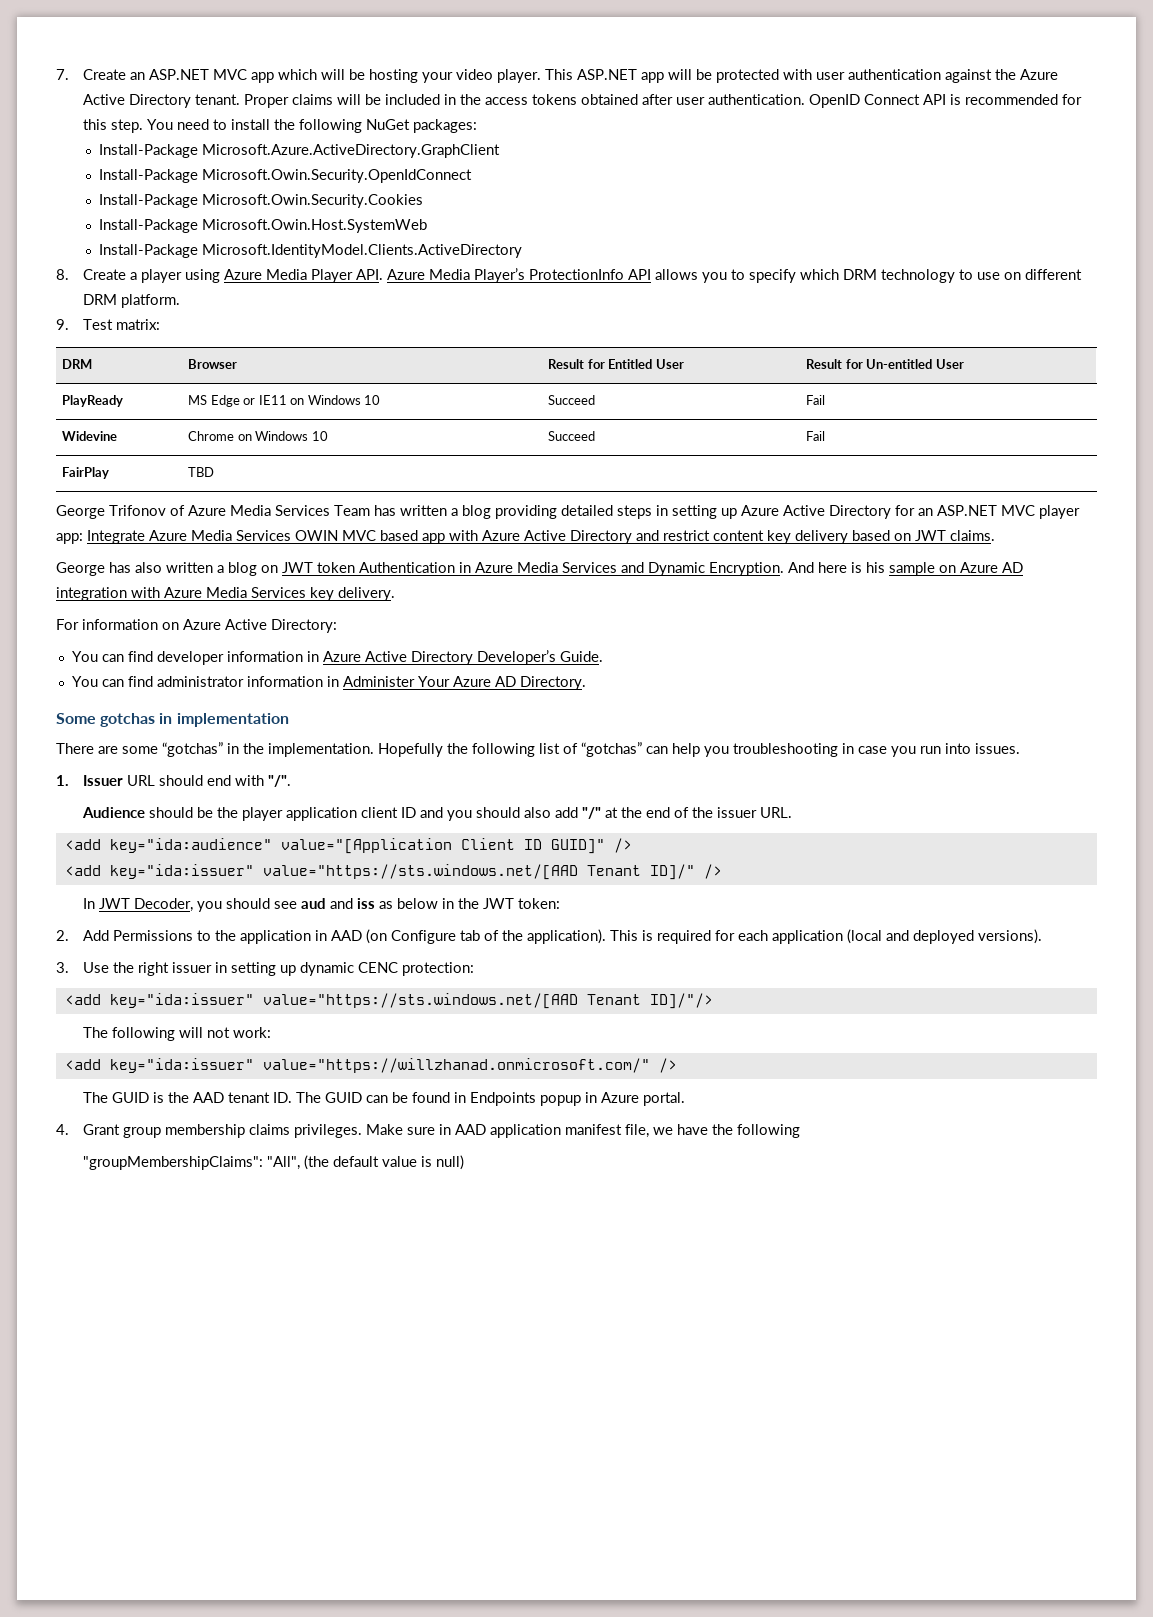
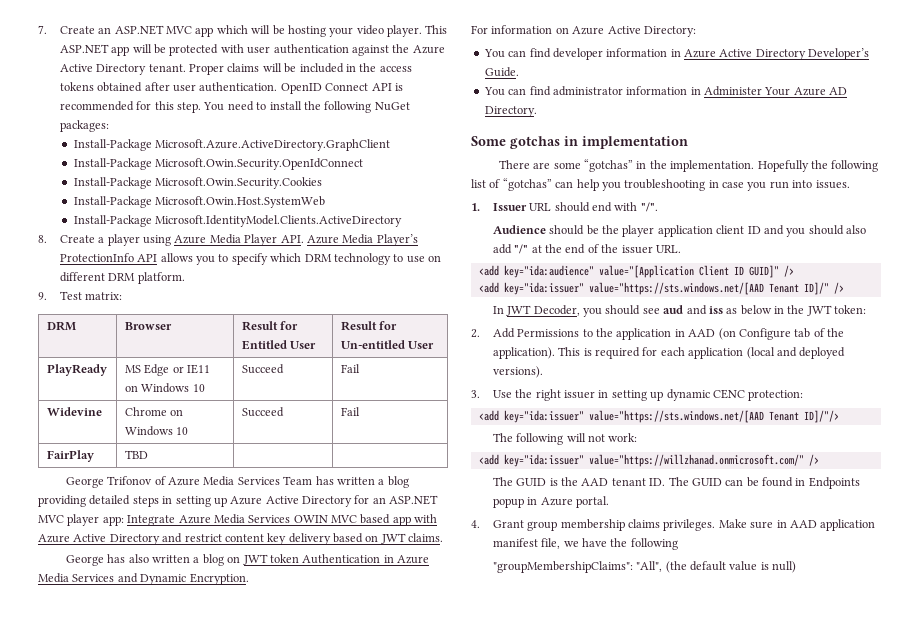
- And here is his sample on Azure AD integration with Azure Media Services key delivery.

